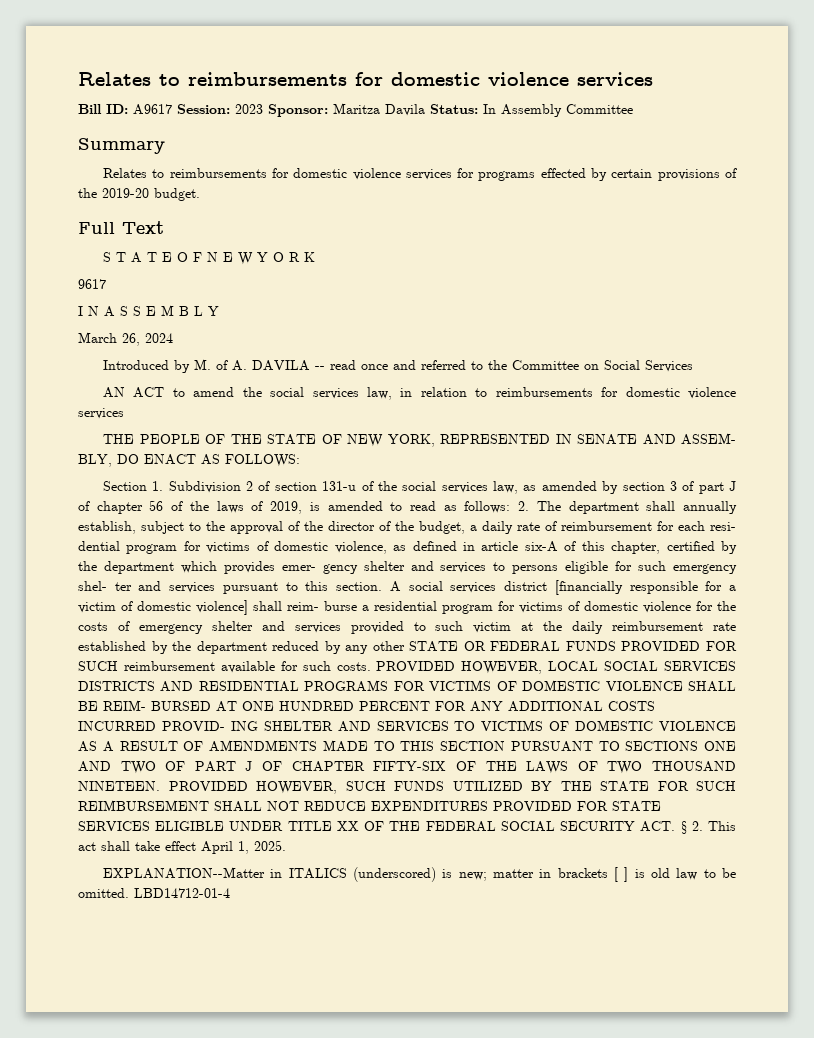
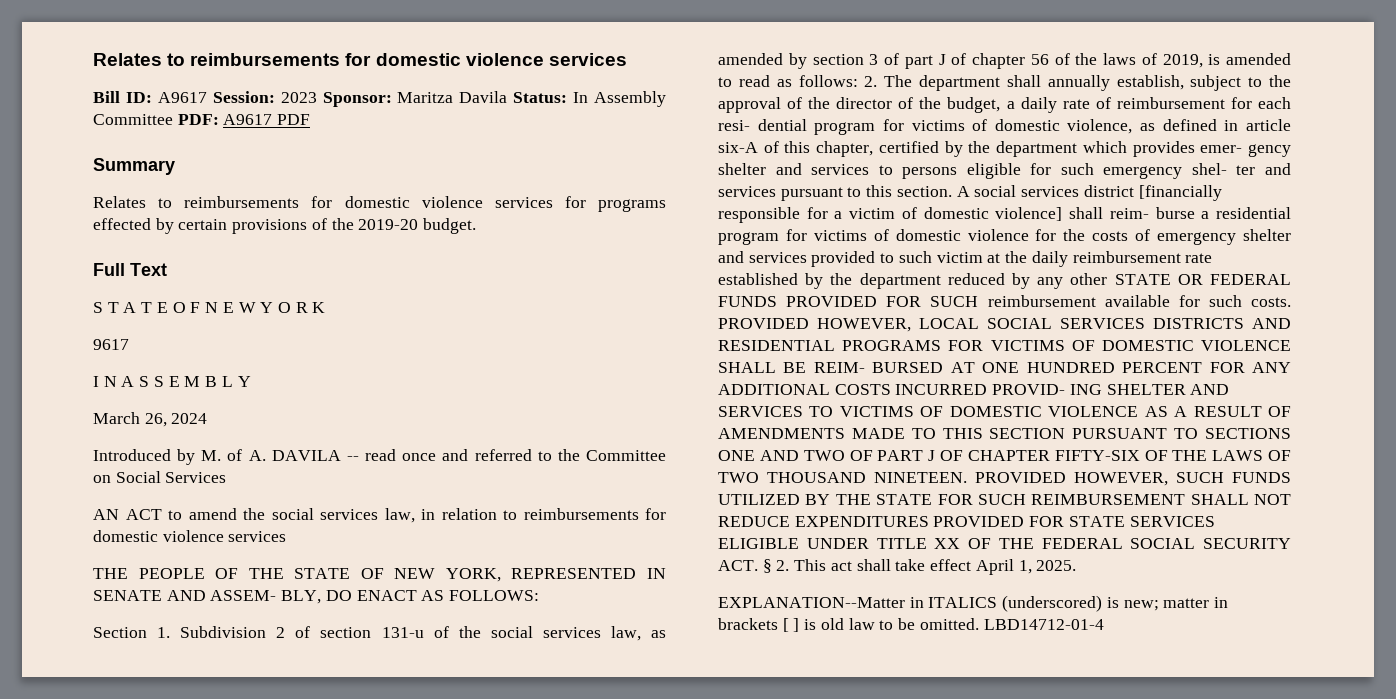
- Bill ID: A9617 Session: 2023 Sponsor: Maritza Davila Status: In Assembly Committee
+ Bill ID: A9617 Session: 2023 Sponsor: Maritza Davila Status: In Assembly Committee PDF: A9617 PDF

